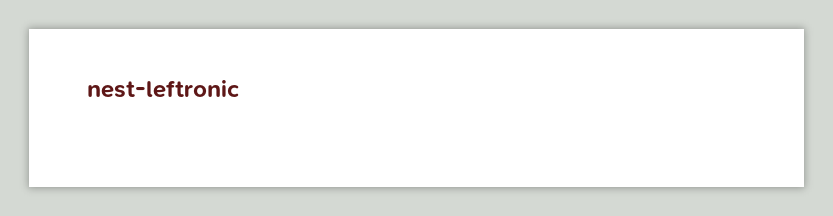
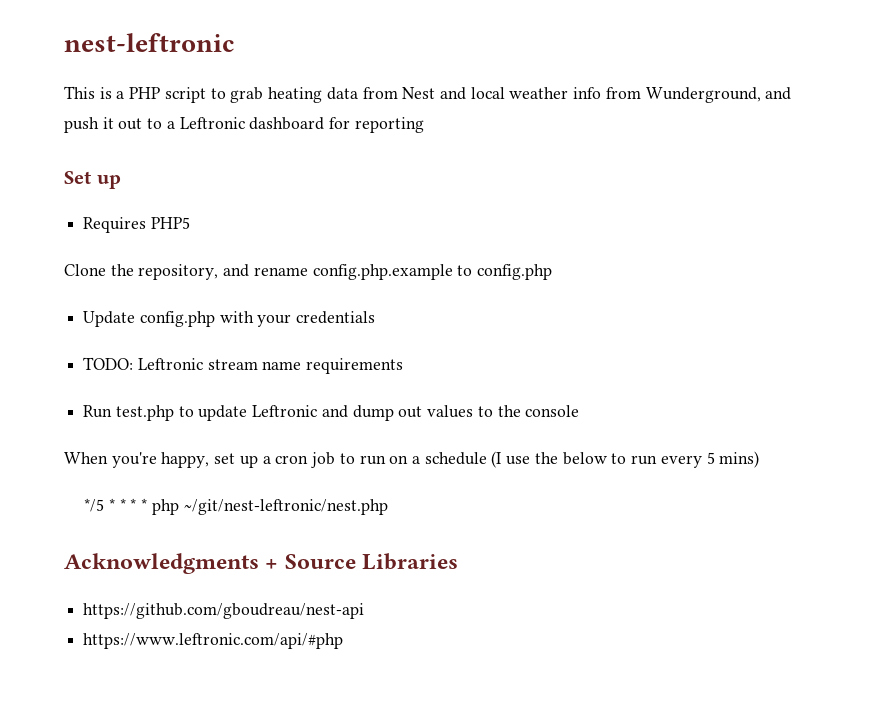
+ This is a PHP script to grab heating data from Nest and local weather info from Wunderground, and push it out to a Leftronic dashboard for reporting
+ Set up
+ Requires PHP5
+ Clone the repository, and rename config.php.example to config.php
+ Update config.php with your credentials
+ TODO: Leftronic stream name requirements
+ Run test.php to update Leftronic and dump out values to the console
+ When you're happy, set up a cron job to run on a schedule (I use the below to run every 5 mins)
+ */5 * * * * php ~/git/nest-leftronic/nest.php
+ Acknowledgments + Source Libraries
+ https://github.com/gboudreau/nest-api
+ https://www.leftronic.com/api/#php

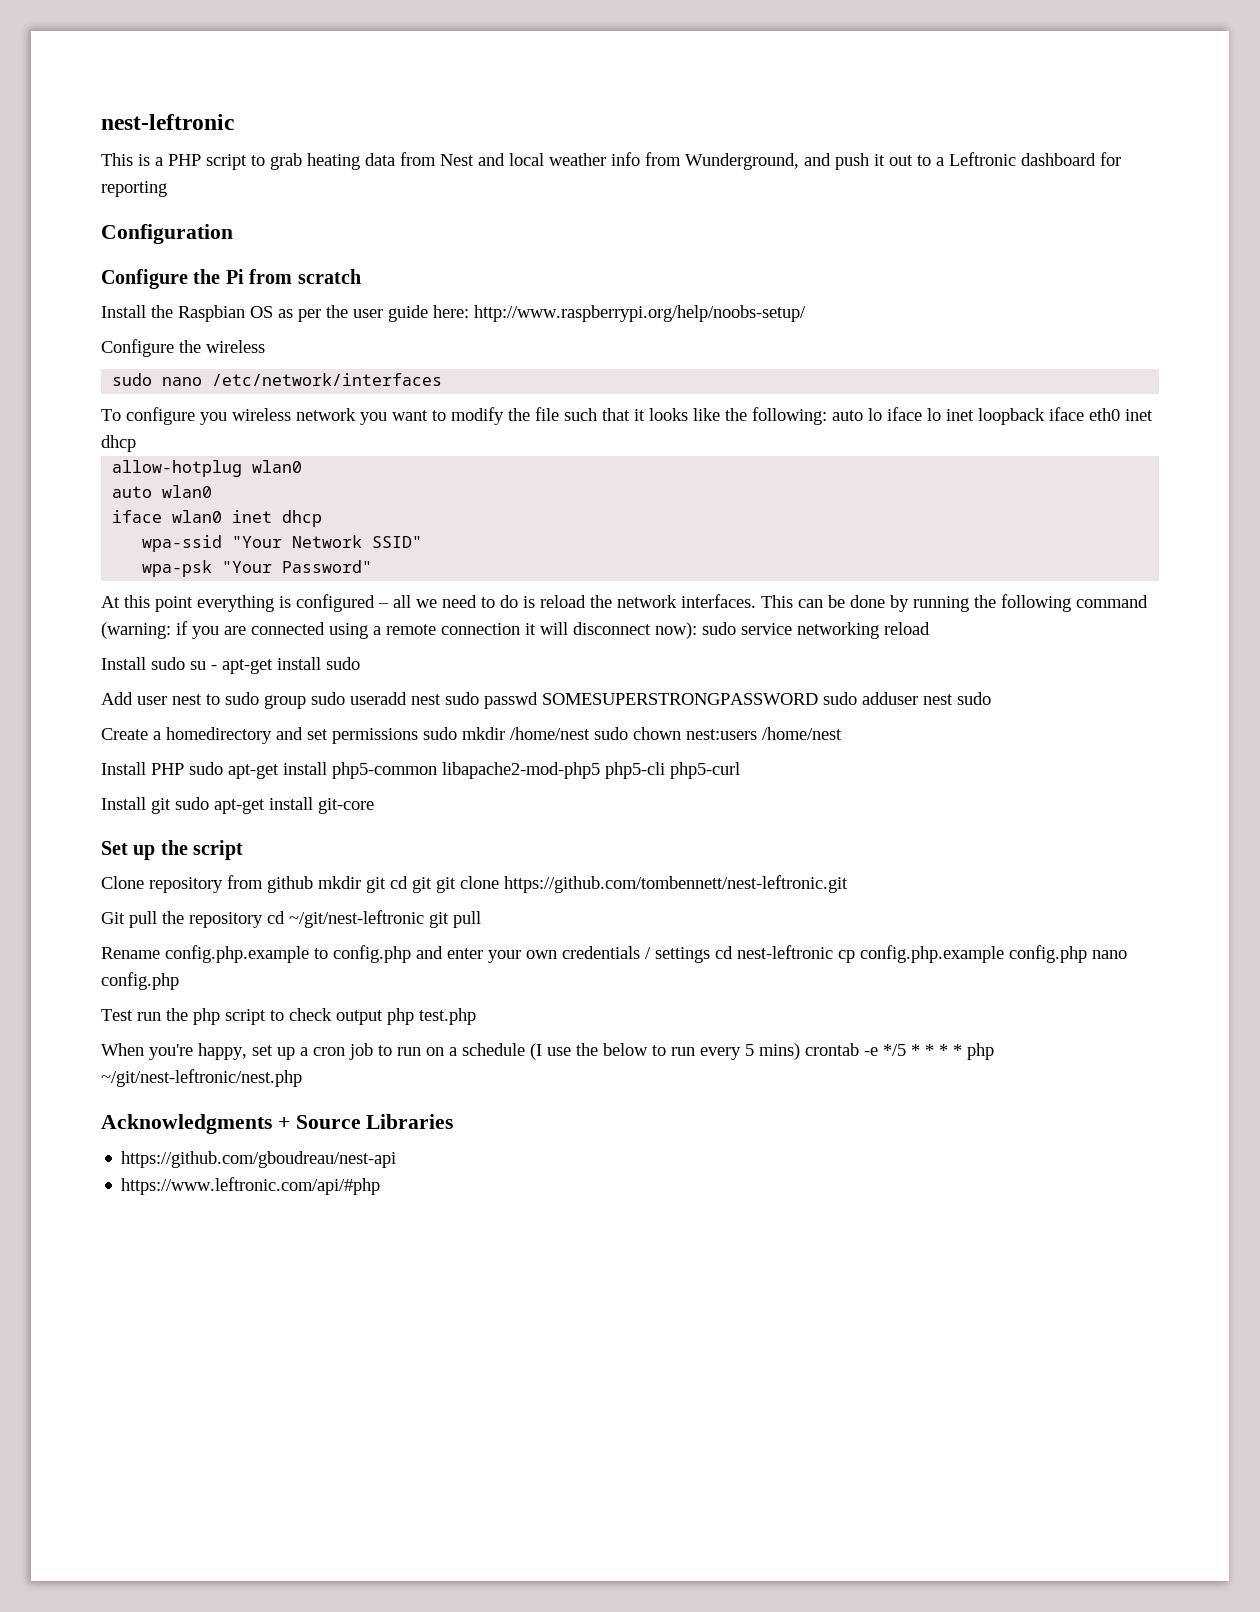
+ Configuration
+ Configure the Pi from scratch
+ Install the Raspbian OS as per the user guide here: http://www.raspberrypi.org/help/noobs-setup/
+ Configure the wireless
+ sudo nano /etc/network/interfaces
+ To configure you wireless network you want to modify the file such that it looks like the following: auto lo iface lo inet loopback iface eth0 inet dhcp
+ allow-hotplug wlan0
+ auto wlan0
+ iface wlan0 inet dhcp
+ wpa-ssid "Your Network SSID"
+ wpa-psk "Your Password"
+ At this point everything is configured – all we need to do is reload the network interfaces. This can be done by running the following command (warning: if you are connected using a remote connection it will disconnect now): sudo service networking reload
+ Install sudo su - apt-get install sudo
+ Add user nest to sudo group sudo useradd nest sudo passwd SOMESUPERSTRONGPASSWORD sudo adduser nest sudo
+ Create a homedirectory and set permissions sudo mkdir /home/nest sudo chown nest:users /home/nest
+ Install PHP sudo apt-get install php5-common libapache2-mod-php5 php5-cli php5-curl
+ Install git sudo apt-get install git-core
- Set up
- Requires PHP5
+ Set up the script
- Clone the repository, and rename config.php.example to config.php
- Update config.php with your credentials
- TODO: Leftronic stream name requirements
- Run test.php to update Leftronic and dump out values to the console
+ Clone repository from github mkdir git cd git git clone https://github.com/tombennett/nest-leftronic.git
+ Git pull the repository cd ~/git/nest-leftronic git pull
+ Rename config.php.example to config.php and enter your own credentials / settings cd nest-leftronic cp config.php.example config.php nano config.php
+ Test run the php script to check output php test.php
- When you're happy, set up a cron job to run on a schedule (I use the below to run every 5 mins)
- */5 * * * * php ~/git/nest-leftronic/nest.php
+ When you're happy, set up a cron job to run on a schedule (I use the below to run every 5 mins) crontab -e */5 * * * * php ~/git/nest-leftronic/nest.php

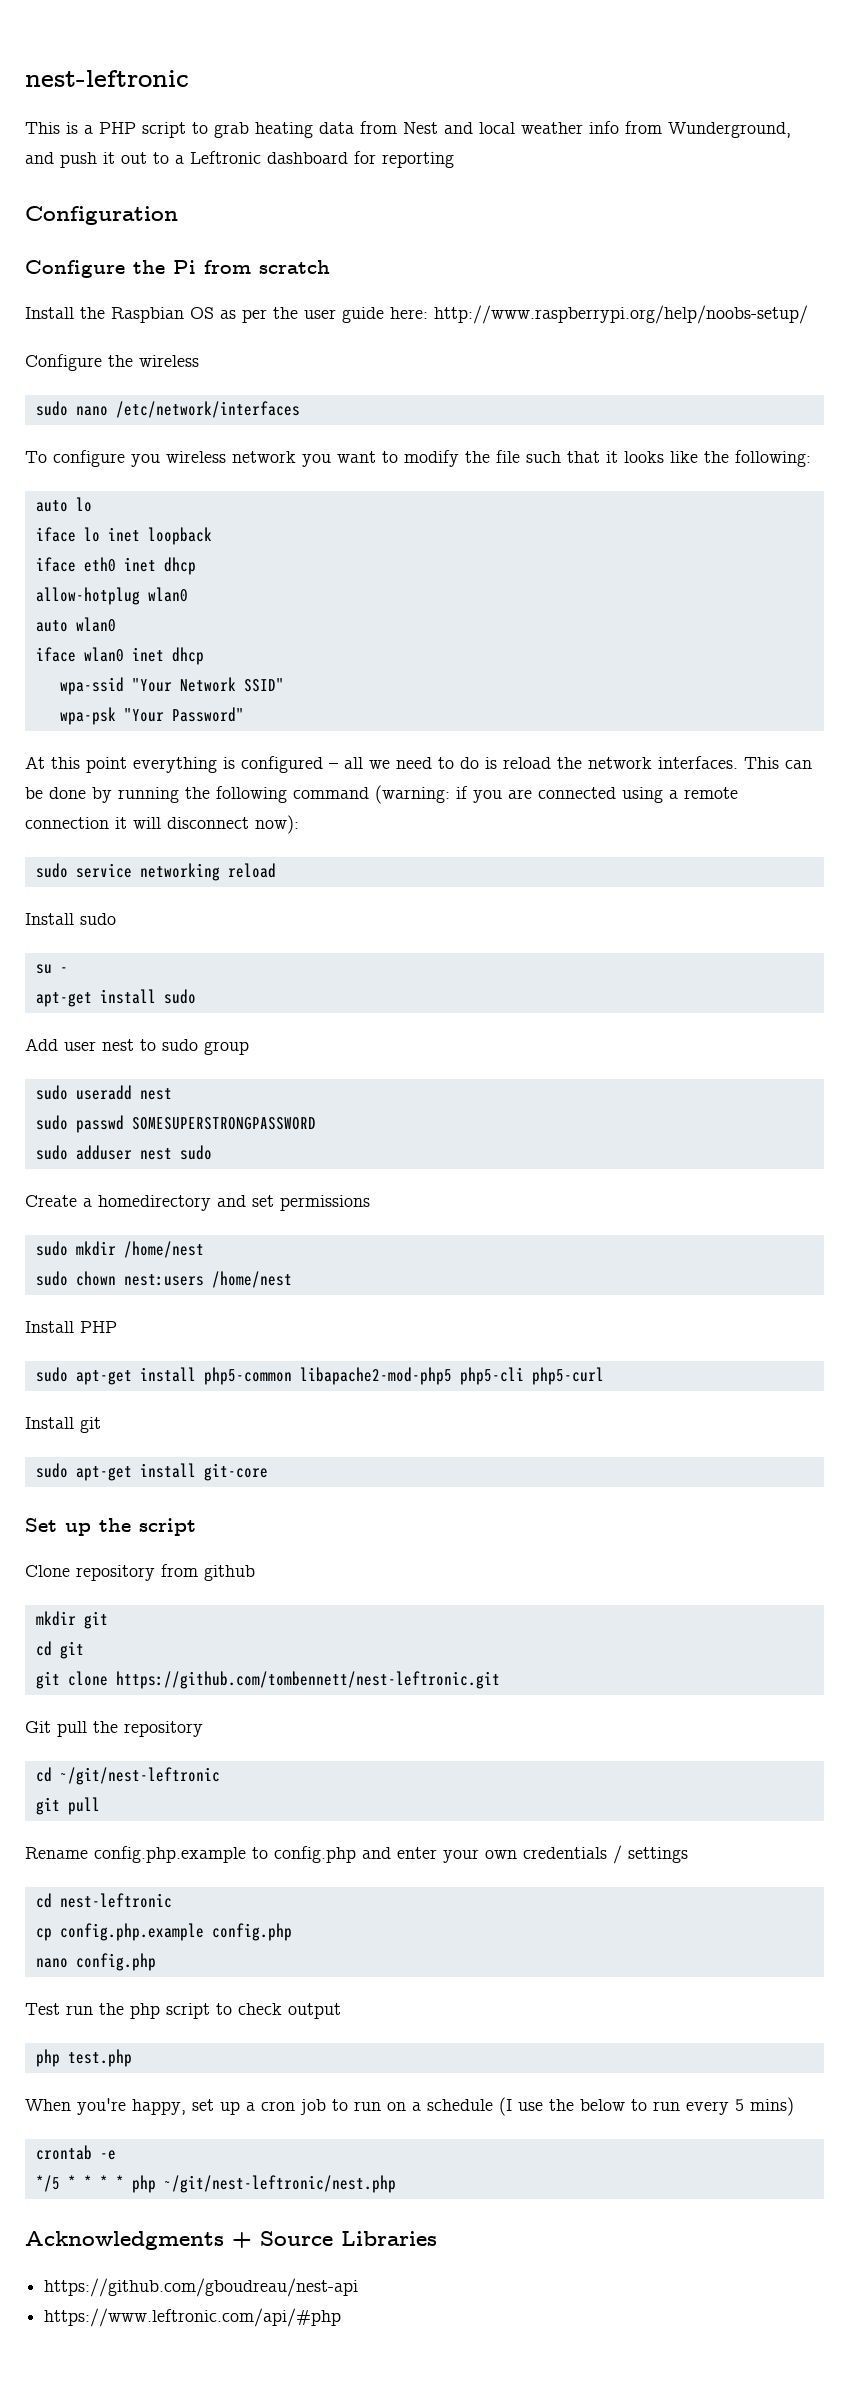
- To configure you wireless network you want to modify the file such that it looks like the following: auto lo iface lo inet loopback iface eth0 inet dhcp
+ To configure you wireless network you want to modify the file such that it looks like the following:
+ auto lo
+ iface lo inet loopback
+ iface eth0 inet dhcp
- This can be done by running the following command (warning: if you are connected using a remote connection it will disconnect now): sudo service networking reload
+ This can be done by running the following command (warning: if you are connected using a remote connection it will disconnect now):
+ sudo service networking reload
- Install sudo su - apt-get install sudo
+ Install sudo
+ su -
+ apt-get install sudo
- Add user nest to sudo group sudo useradd nest sudo passwd SOMESUPERSTRONGPASSWORD sudo adduser nest sudo
+ Add user nest to sudo group
+ sudo useradd nest
+ sudo passwd SOMESUPERSTRONGPASSWORD
+ sudo adduser nest sudo
- Create a homedirectory and set permissions sudo mkdir /home/nest sudo chown nest:users /home/nest
+ Create a homedirectory and set permissions
+ sudo mkdir /home/nest
+ sudo chown nest:users /home/nest
- Install PHP sudo apt-get install php5-common libapache2-mod-php5 php5-cli php5-curl
+ Install PHP
+ sudo apt-get install php5-common libapache2-mod-php5 php5-cli php5-curl
- Install git sudo apt-get install git-core
+ Install git
+ sudo apt-get install git-core
- Clone repository from github mkdir git cd git git clone https://github.com/tombennett/nest-leftronic.git
+ Clone repository from github
+ mkdir git
+ cd git
+ git clone https://github.com/tombennett/nest-leftronic.git
- Git pull the repository cd ~/git/nest-leftronic git pull
+ Git pull the repository
+ cd ~/git/nest-leftronic
+ git pull
- Rename config.php.example to config.php and enter your own credentials / settings cd nest-leftronic cp config.php.example config.php nano config.php
+ Rename config.php.example to config.php and enter your own credentials / settings
+ cd nest-leftronic
+ cp config.php.example config.php
+ nano config.php
- Test run the php script to check output php test.php
+ Test run the php script to check output
+ php test.php
- When you're happy, set up a cron job to run on a schedule (I use the below to run every 5 mins) crontab -e */5 * * * * php ~/git/nest-leftronic/nest.php
+ When you're happy, set up a cron job to run on a schedule (I use the below to run every 5 mins)
+ crontab -e
+ */5 * * * * php ~/git/nest-leftronic/nest.php

